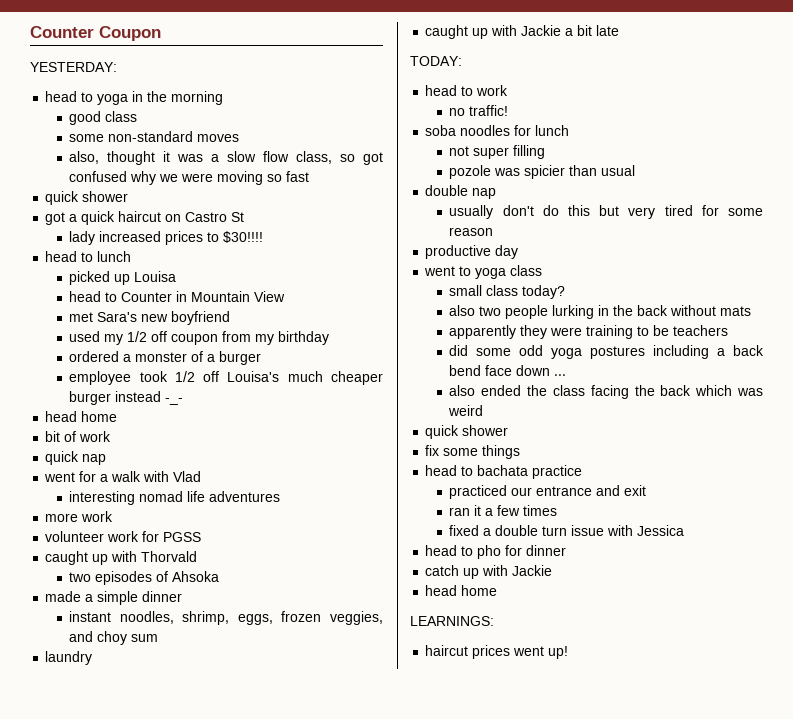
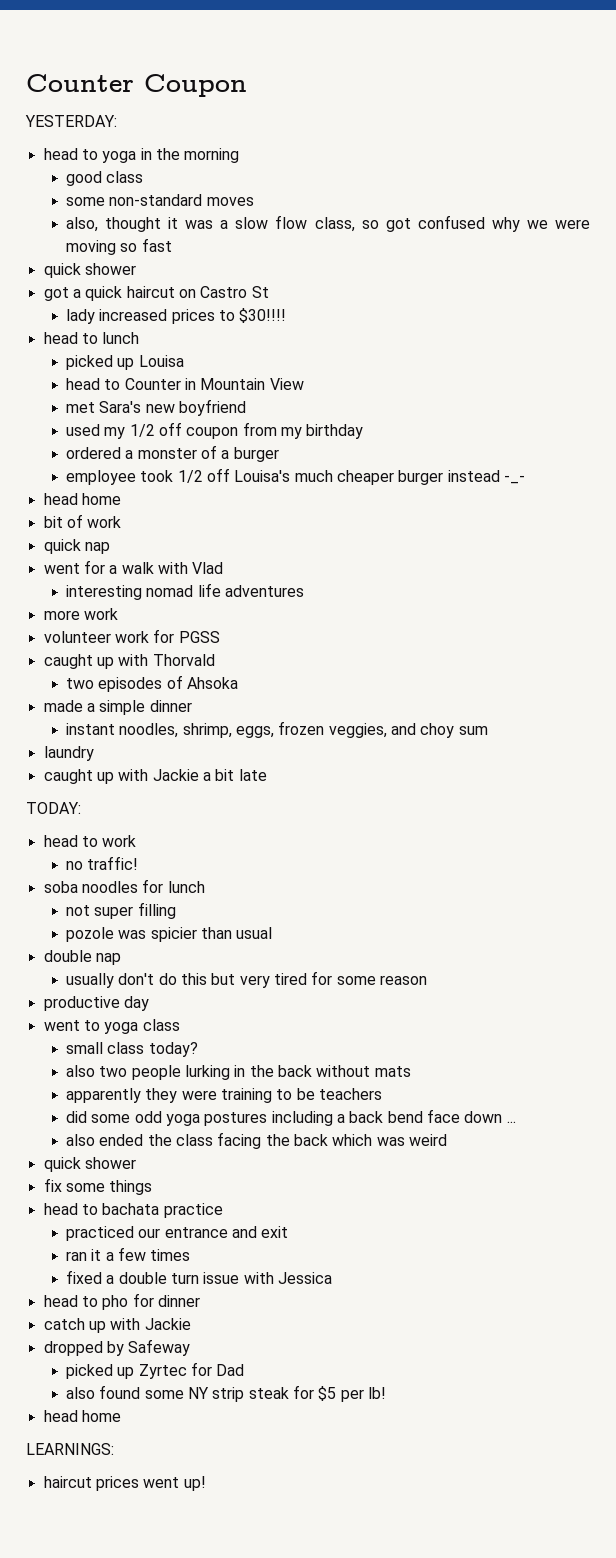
+ dropped by Safeway
+ picked up Zyrtec for Dad
+ also found some NY strip steak for $5 per lb!

